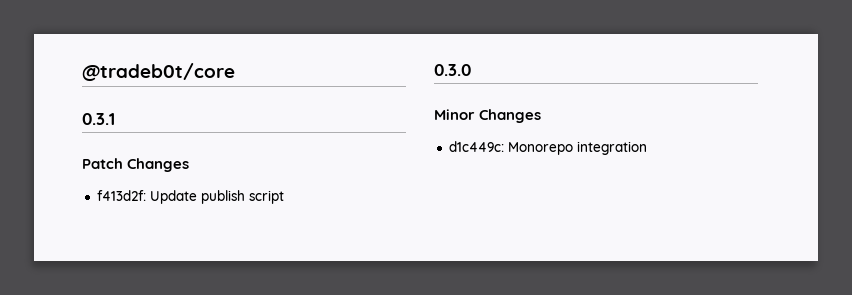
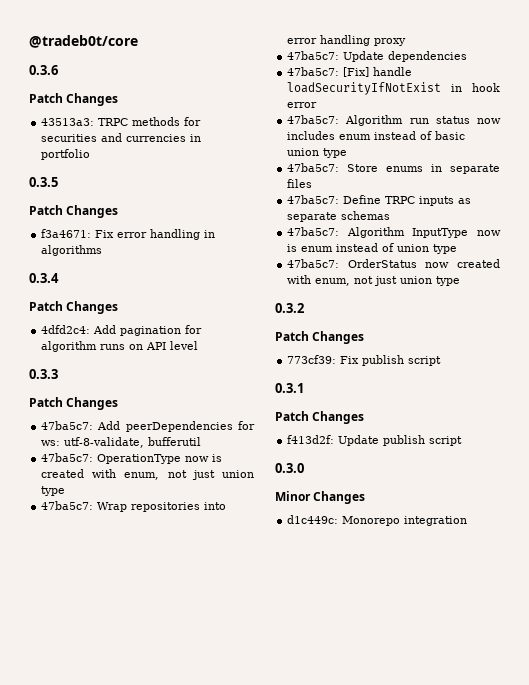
+ 0.3.6
+ Patch Changes
+ 43513a3: TRPC methods for securities and currencies in portfolio
+ 0.3.5
+ Patch Changes
+ f3a4671: Fix error handling in algorithms
+ 0.3.4
+ Patch Changes
+ 4dfd2c4: Add pagination for algorithm runs on API level
+ 0.3.3
+ Patch Changes
+ 47ba5c7: Add peerDependencies for ws: utf-8-validate, bufferutil
+ 47ba5c7: OperationType now is created with enum, not just union type
+ 47ba5c7: Wrap repositories into error handling proxy
+ 47ba5c7: Update dependencies
+ 47ba5c7: [Fix] handle loadSecurityIfNotExist in hook error
+ 47ba5c7: Algorithm run status now includes enum instead of basic union type
+ 47ba5c7: Store enums in separate files
+ 47ba5c7: Define TRPC inputs as separate schemas
+ 47ba5c7: Algorithm InputType now is enum instead of union type
+ 47ba5c7: OrderStatus now created with enum, not just union type
+ 0.3.2
+ Patch Changes
+ 773cf39: Fix publish script

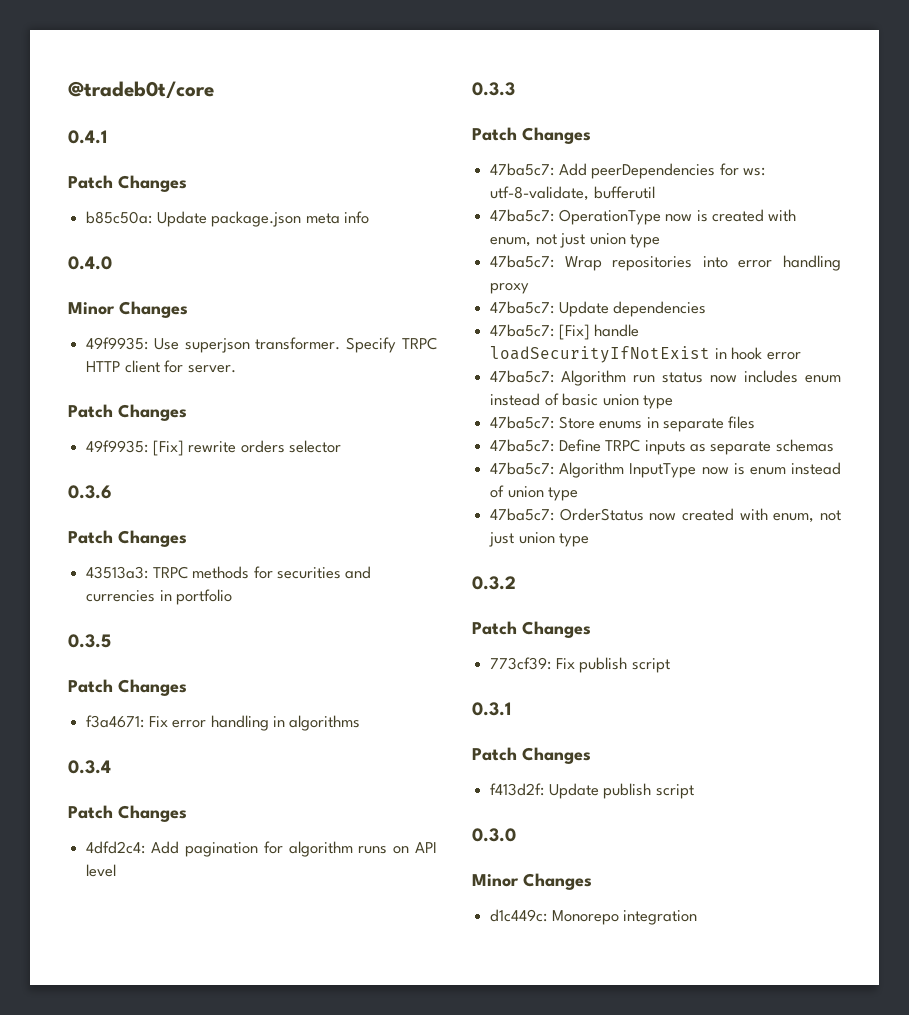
+ 0.4.1
+ Patch Changes
+ b85c50a: Update package.json meta info
+ 0.4.0
+ Minor Changes
+ 49f9935: Use superjson transformer. Specify TRPC HTTP client for server.
+ Patch Changes
+ 49f9935: [Fix] rewrite orders selector

